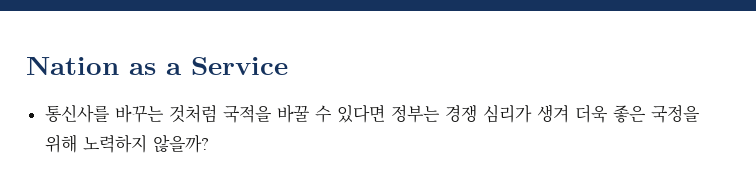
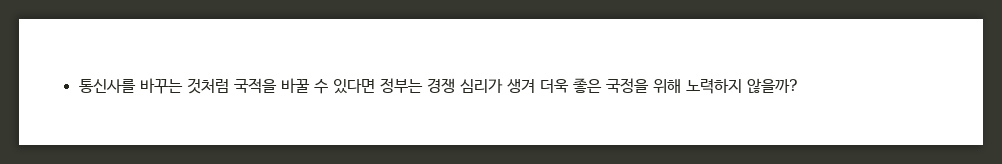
- Nation as a Service

